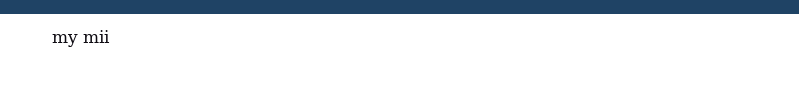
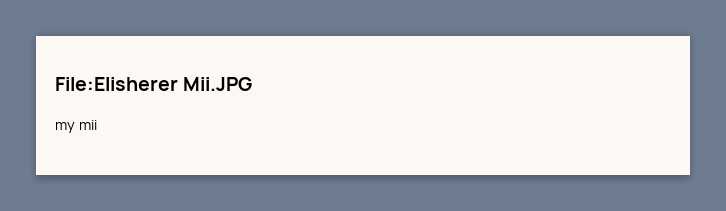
+ File:Elisherer Mii.JPG

